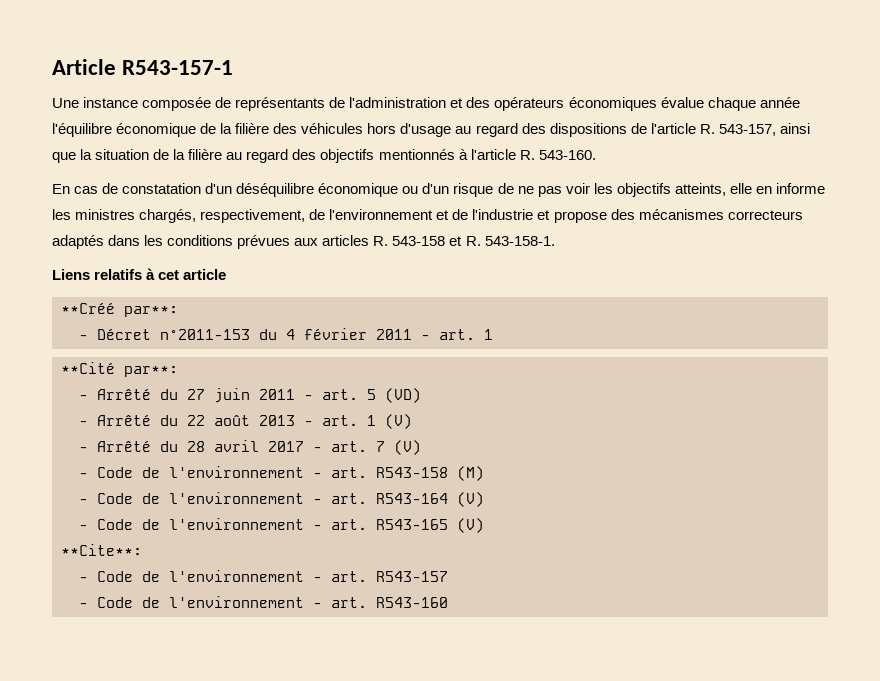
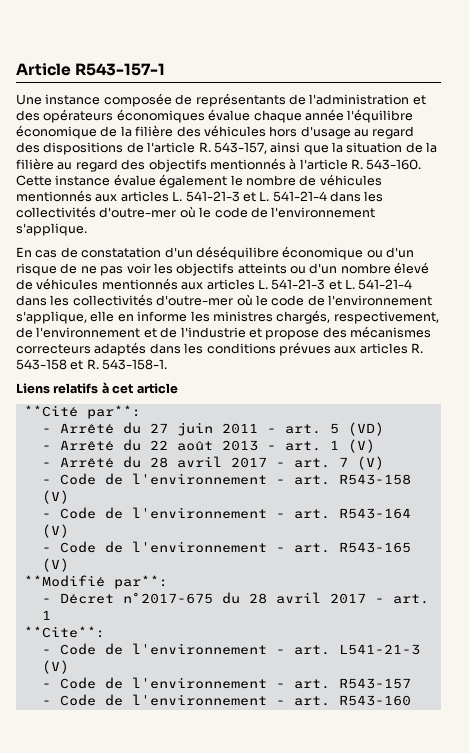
+ Cette instance évalue également le nombre de véhicules mentionnés aux articles L. 541-21-3 et L. 541-21-4 dans les collectivités d'outre-mer où le code de l'environnement s'applique.
- En cas de constatation d'un déséquilibre économique ou d'un risque de ne pas voir les objectifs atteints, elle en informe les ministres chargés, respectivement, de l'environnement et de l'industrie et propose des mécanismes correcteurs adaptés dans les conditions prévues aux articles R. 543-158 et R. 543-158-1.
+ En cas de constatation d'un déséquilibre économique ou d'un risque de ne pas voir les objectifs atteints ou d'un nombre élevé de véhicules mentionnés aux articles L. 541-21-3 et L. 541-21-4 dans les collectivités d'outre-mer où le code de l'environnement s'applique, elle en informe les ministres chargés, respectivement, de l'environnement et de l'industrie et propose des mécanismes correcteurs adaptés dans les conditions prévues aux articles R. 543-158 et R. 543-158-1.
- **Créé par**:
- - Décret n°2011-153 du 4 février 2011 - art. 1
- - Code de l'environnement - art. R543-158 (M)
+ - Code de l'environnement - art. R543-158 (V)
+ **Modifié par**:
+ - Décret n°2017-675 du 28 avril 2017 - art. 1
  **Cite**:
+ - Code de l'environnement - art. L541-21-3 (V)

